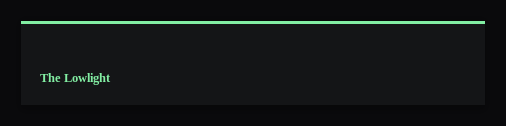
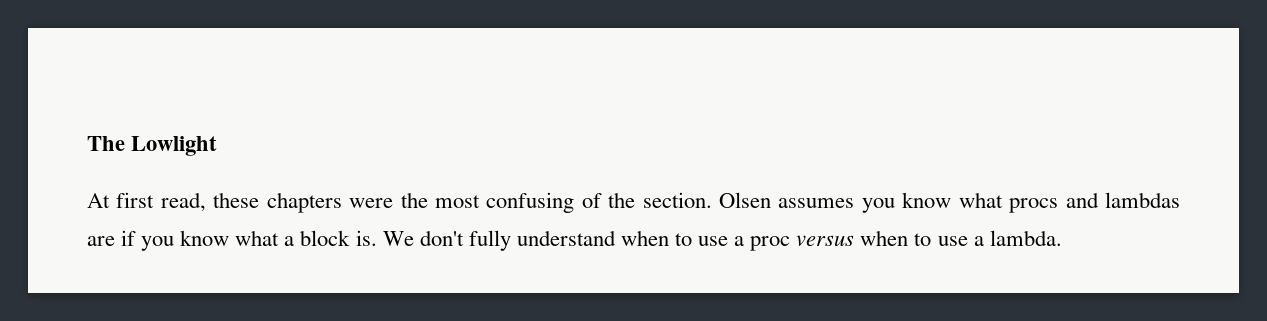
+ At first read, these chapters were the most confusing of the section. Olsen assumes you know what procs and lambdas are if you know what a block is. We don't fully understand when to use a proc versus when to use a lambda.

